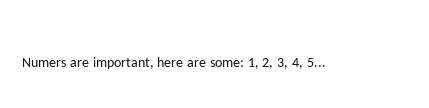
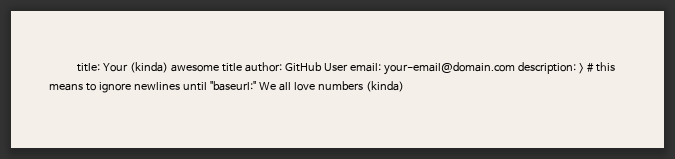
- Numers are important, here are some: 1, 2, 3, 4, 5...
+ title: Your (kinda) awesome title author: GitHub User email: your-email@domain.com description: > # this means to ignore newlines until "baseurl:" We all love numbers (kinda)

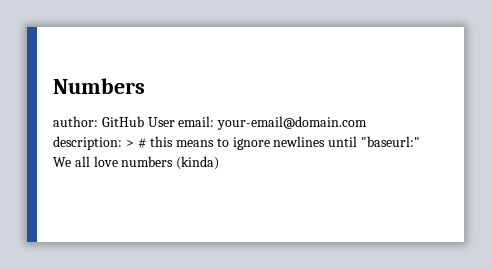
- title: Your (kinda) awesome title author: GitHub User email: your-email@domain.com description: > # this means to ignore newlines until "baseurl:" We all love numbers (kinda)
+ Numbers
+ author: GitHub User email: your-email@domain.com description: > # this means to ignore newlines until "baseurl:" We all love numbers (kinda)

